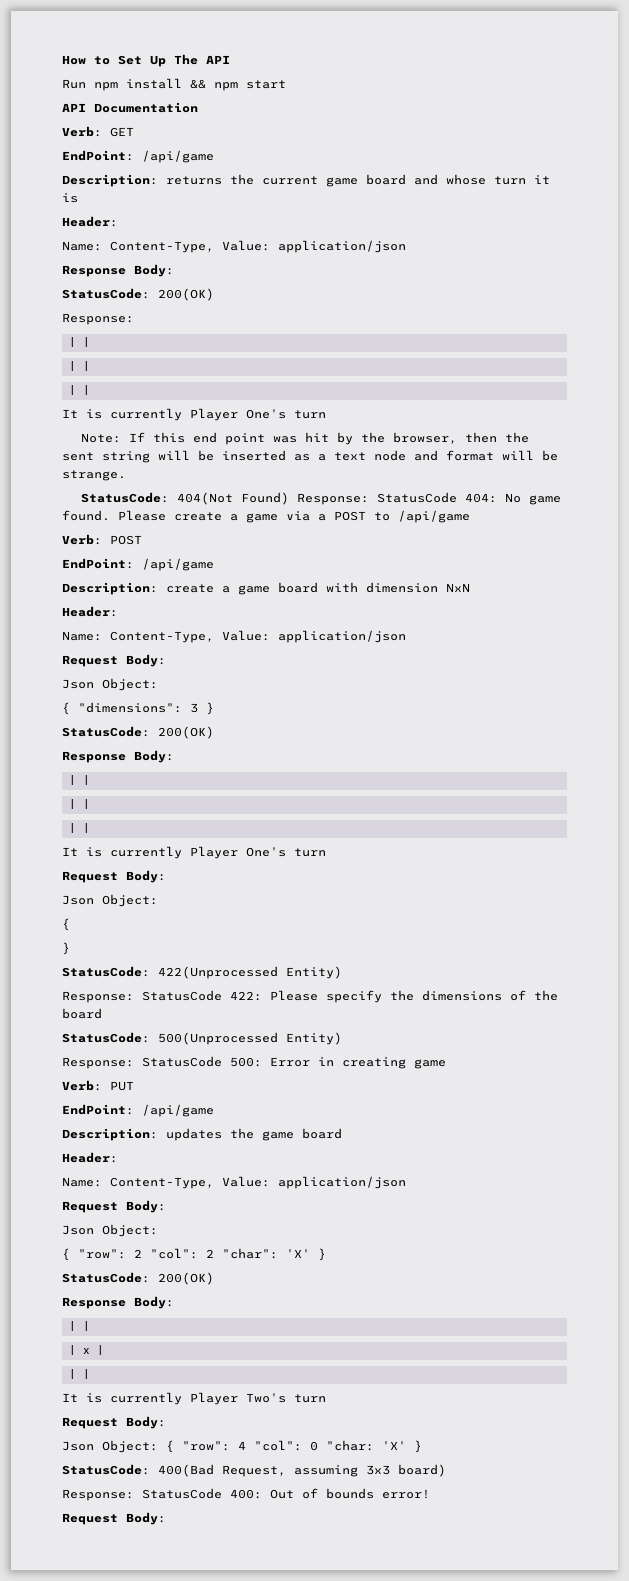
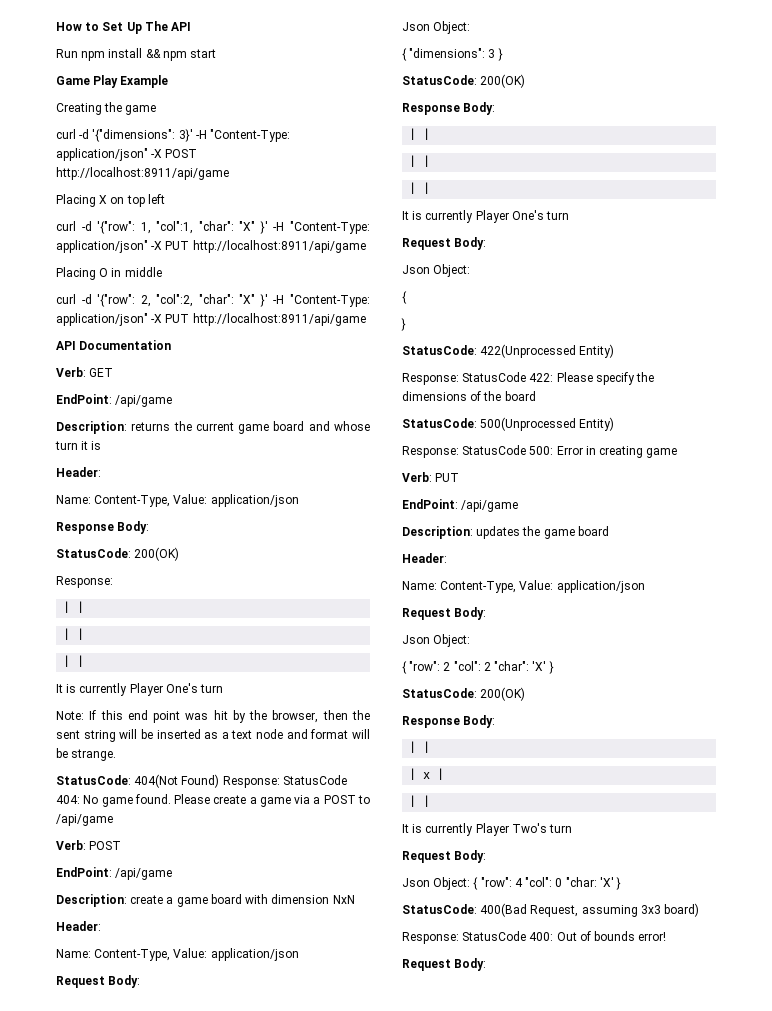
+ Game Play Example
+ Creating the game
+ curl -d '{"dimensions": 3}' -H "Content-Type: application/json" -X POST http://localhost:8911/api/game
+ Placing X on top left
+ curl -d '{"row": 1, "col":1, "char": "X" }' -H "Content-Type: application/json" -X PUT http://localhost:8911/api/game
+ Placing O in middle
+ curl -d '{"row": 2, "col":2, "char": "X" }' -H "Content-Type: application/json" -X PUT http://localhost:8911/api/game

